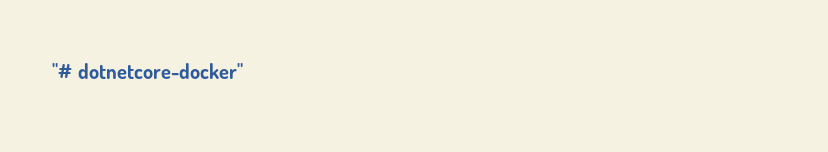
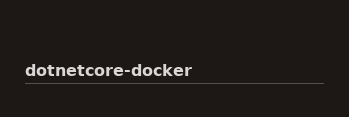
- "# dotnetcore-docker"
+ dotnetcore-docker

